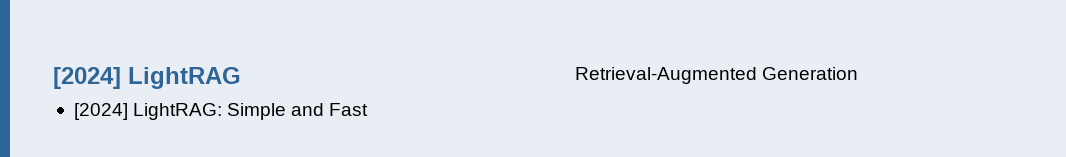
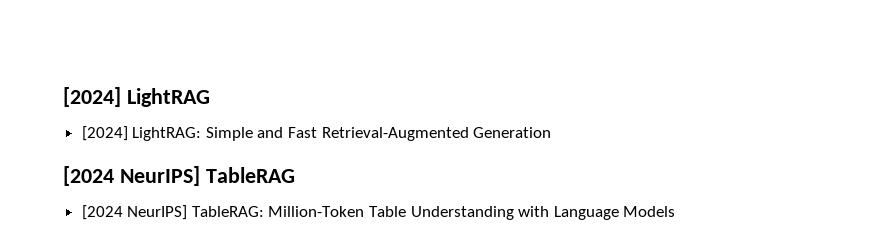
+ [2024 NeurIPS] TableRAG
+ [2024 NeurIPS] TableRAG: Million-Token Table Understanding with Language Models

